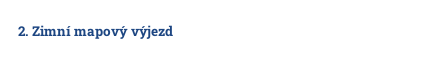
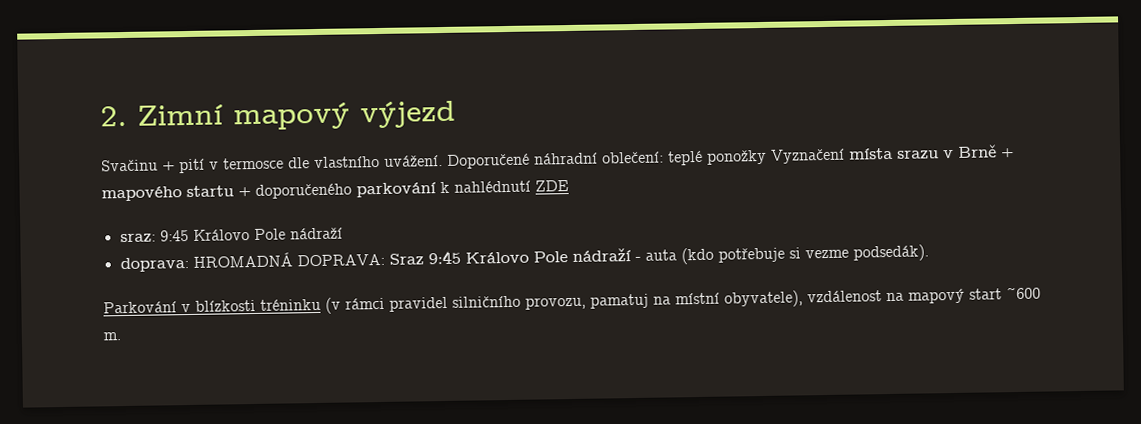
+ Svačinu + pití v termosce dle vlastního uvážení. Doporučené náhradní oblečení: teplé ponožky Vyznačení místa srazu v Brně + mapového startu + doporučeného parkování k nahlédnutí ZDE
+ sraz: 9:45 Královo Pole nádraží
+ doprava: HROMADNÁ DOPRAVA: Sraz 9:45 Královo Pole nádraží - auta (kdo potřebuje si vezme podsedák).
+ Parkování v blízkosti tréninku (v rámci pravidel silničního provozu, pamatuj na místní obyvatele), vzdálenost na mapový start ~600 m.

